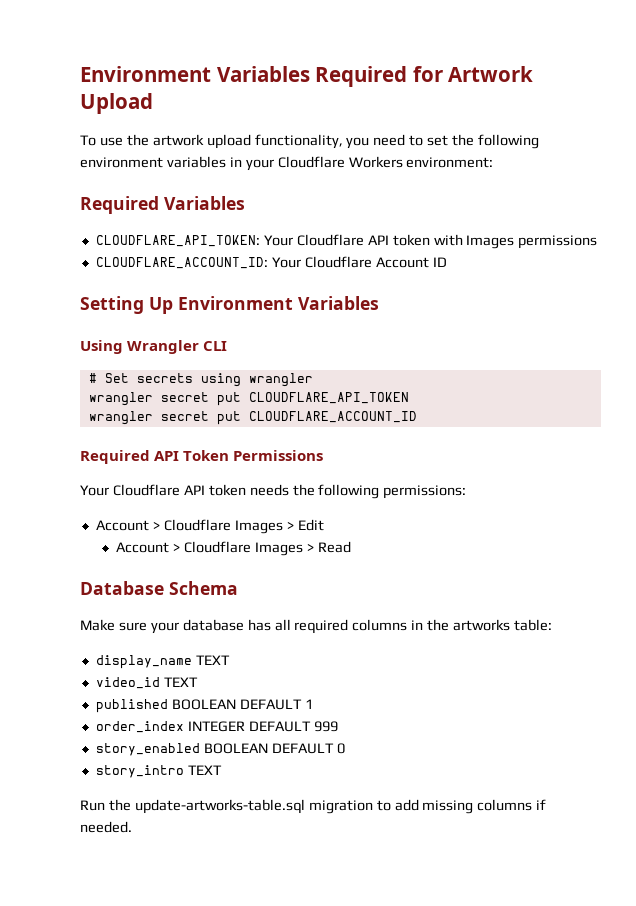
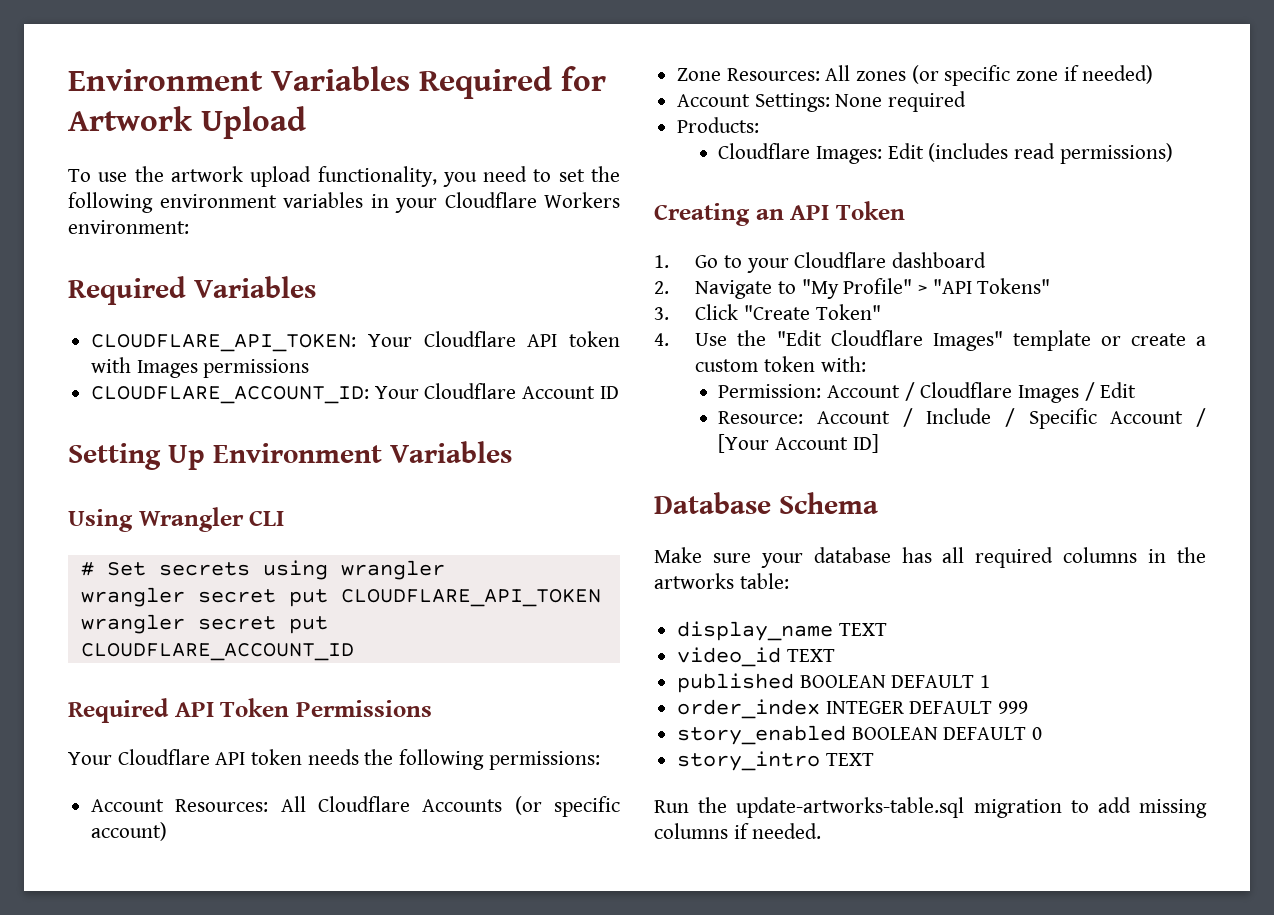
- Account > Cloudflare Images > Edit
+ Account Resources: All Cloudflare Accounts (or specific account)
+ Zone Resources: All zones (or specific zone if needed)
+ Account Settings: None required
+ Products:
+ Cloudflare Images: Edit (includes read permissions)
+ Creating an API Token
+ 1. Go to your Cloudflare dashboard
+ 2. Navigate to "My Profile" > "API Tokens"
+ 3. Click "Create Token"
+ 4. Use the "Edit Cloudflare Images" template or create a custom token with:
+ Permission: Account / Cloudflare Images / Edit
- Account > Cloudflare Images > Read
+ Resource: Account / Include / Specific Account / [Your Account ID]

